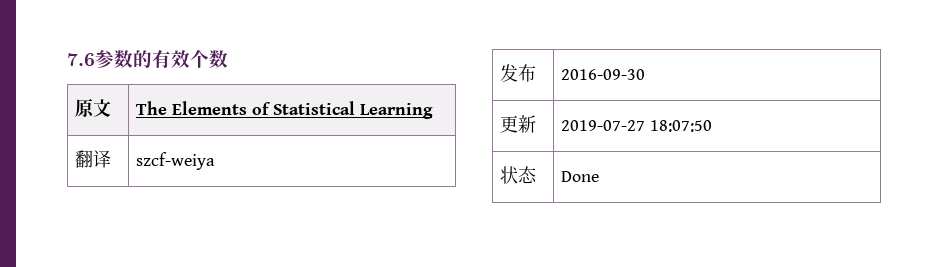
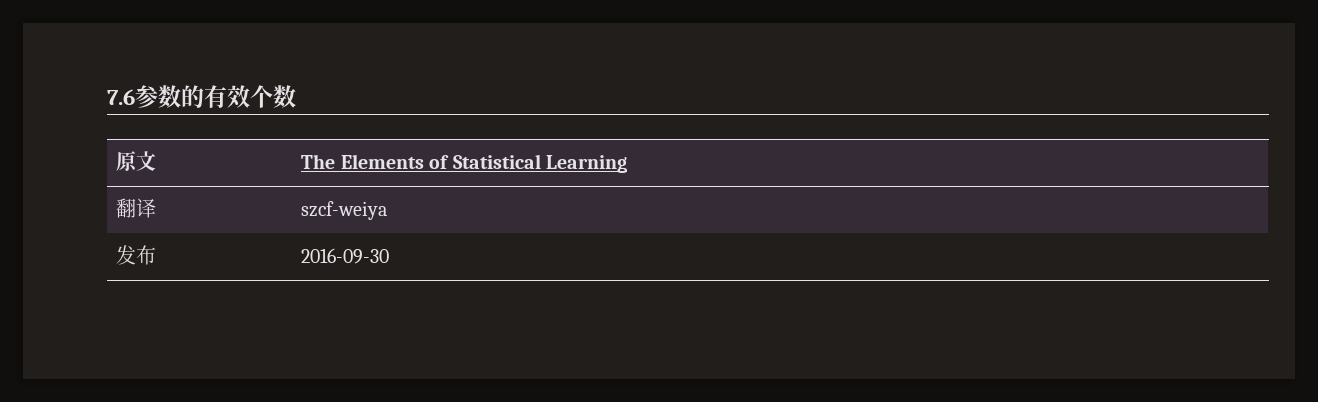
- 更新 | 2019-07-27 18:07:50
- 状态 | Done

